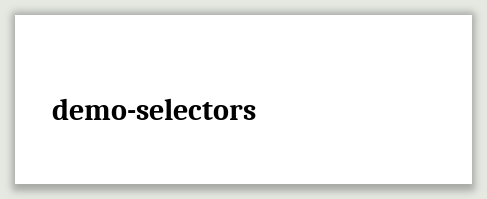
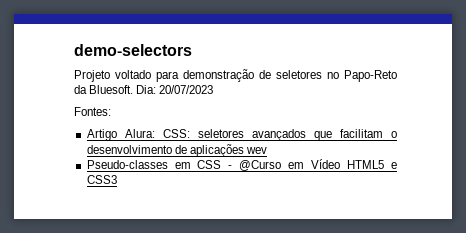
+ Projeto voltado para demonstração de seletores no Papo-Reto da Bluesoft. Dia: 20/07/2023
+ Fontes:
+ Artigo Alura: CSS: seletores avançados que facilitam o desenvolvimento de aplicações wev
+ Pseudo-classes em CSS - @Curso em Vídeo HTML5 e CSS3

